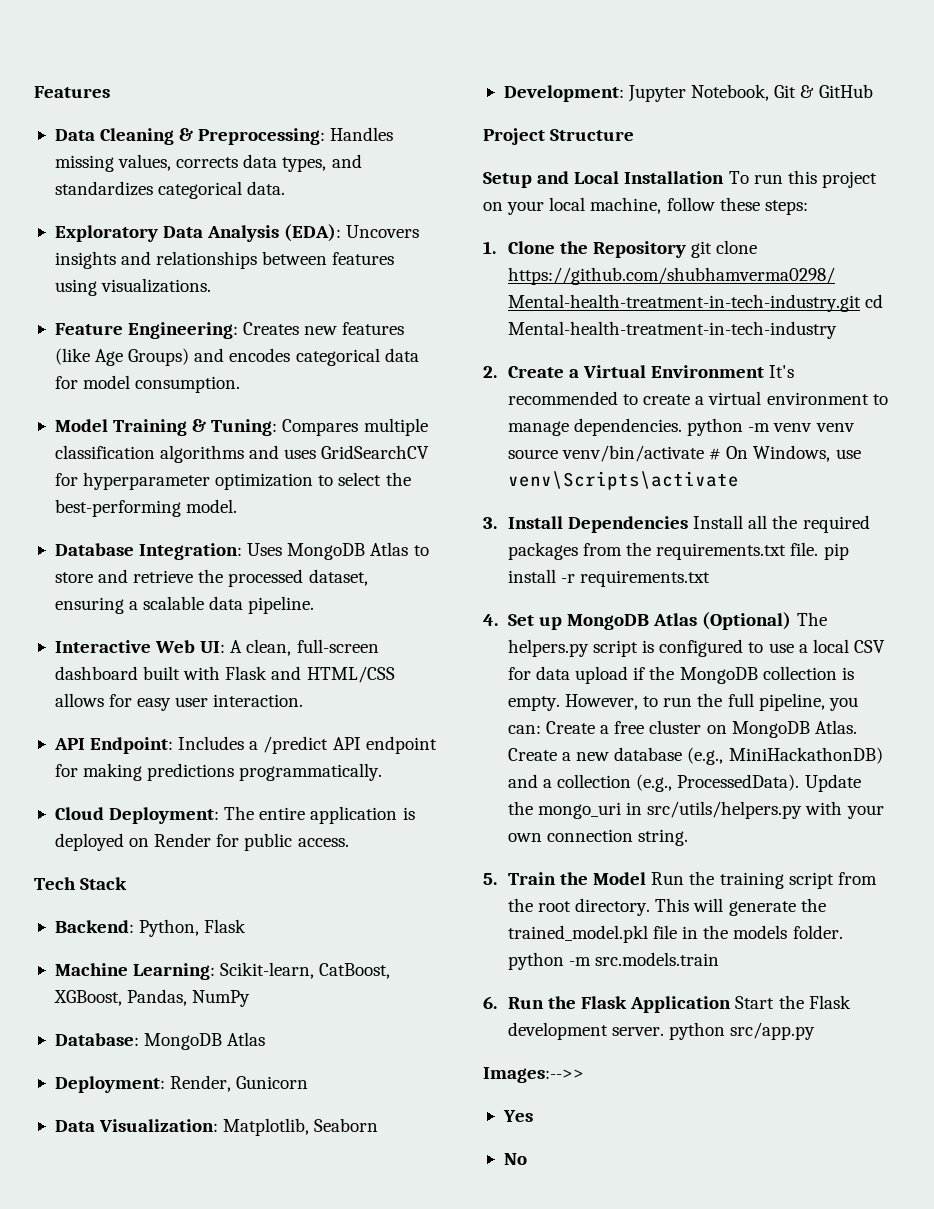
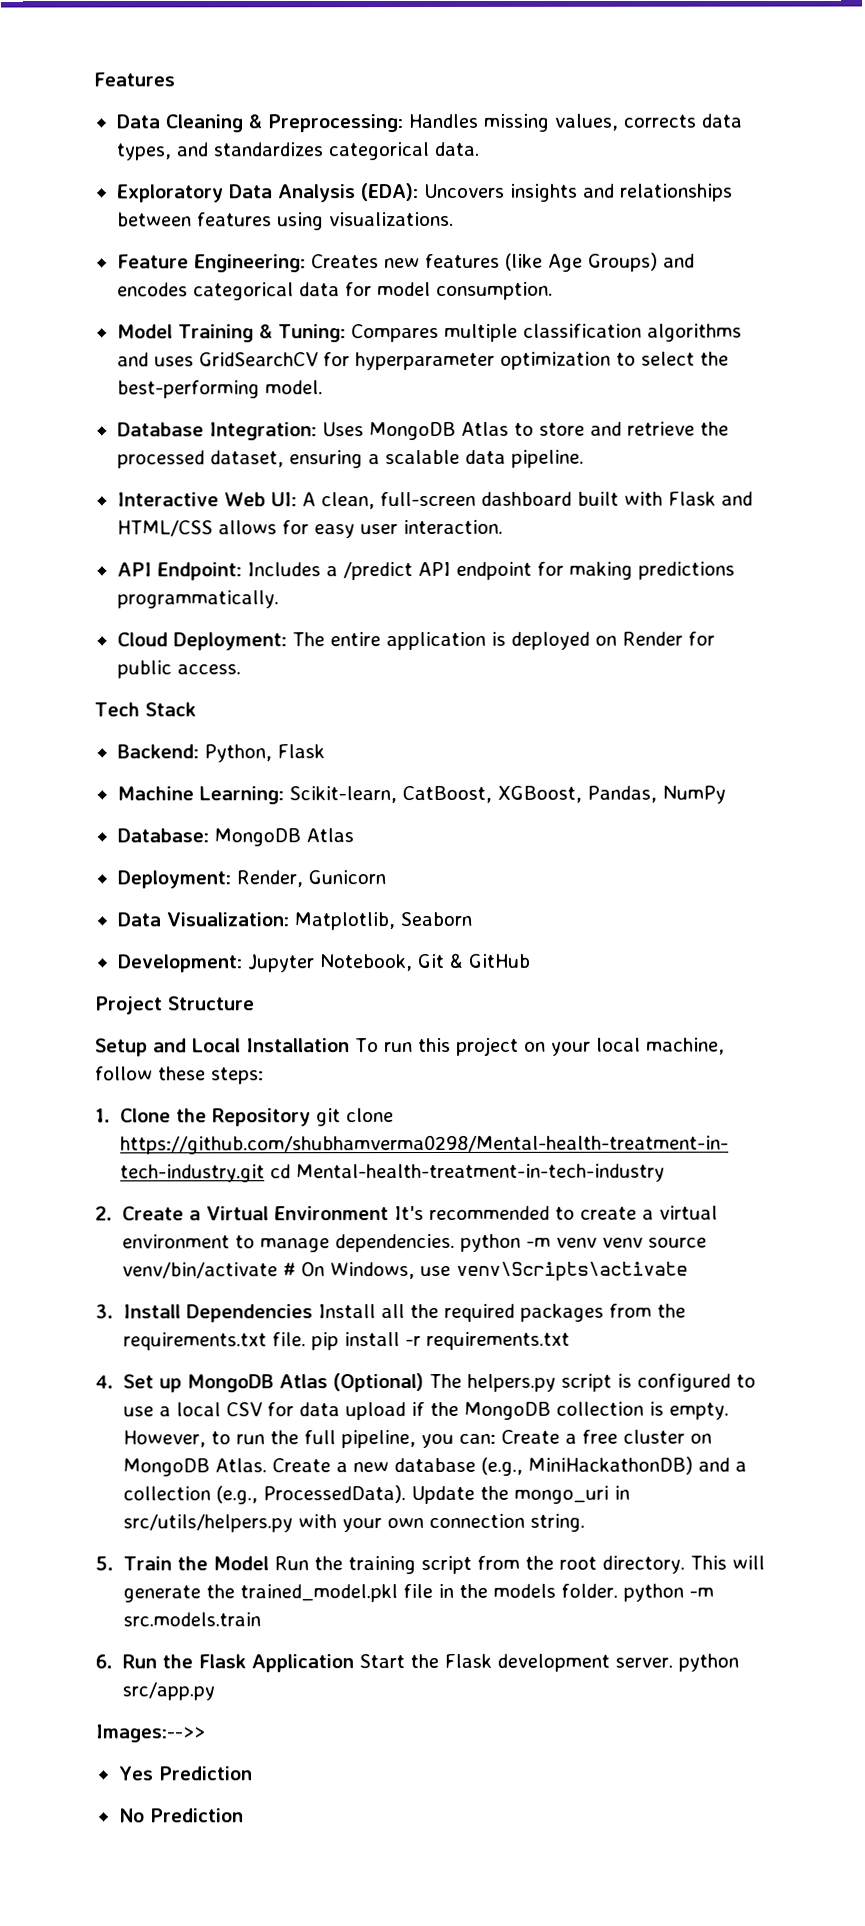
- Yes
+ Yes Prediction
- No
+ No Prediction

